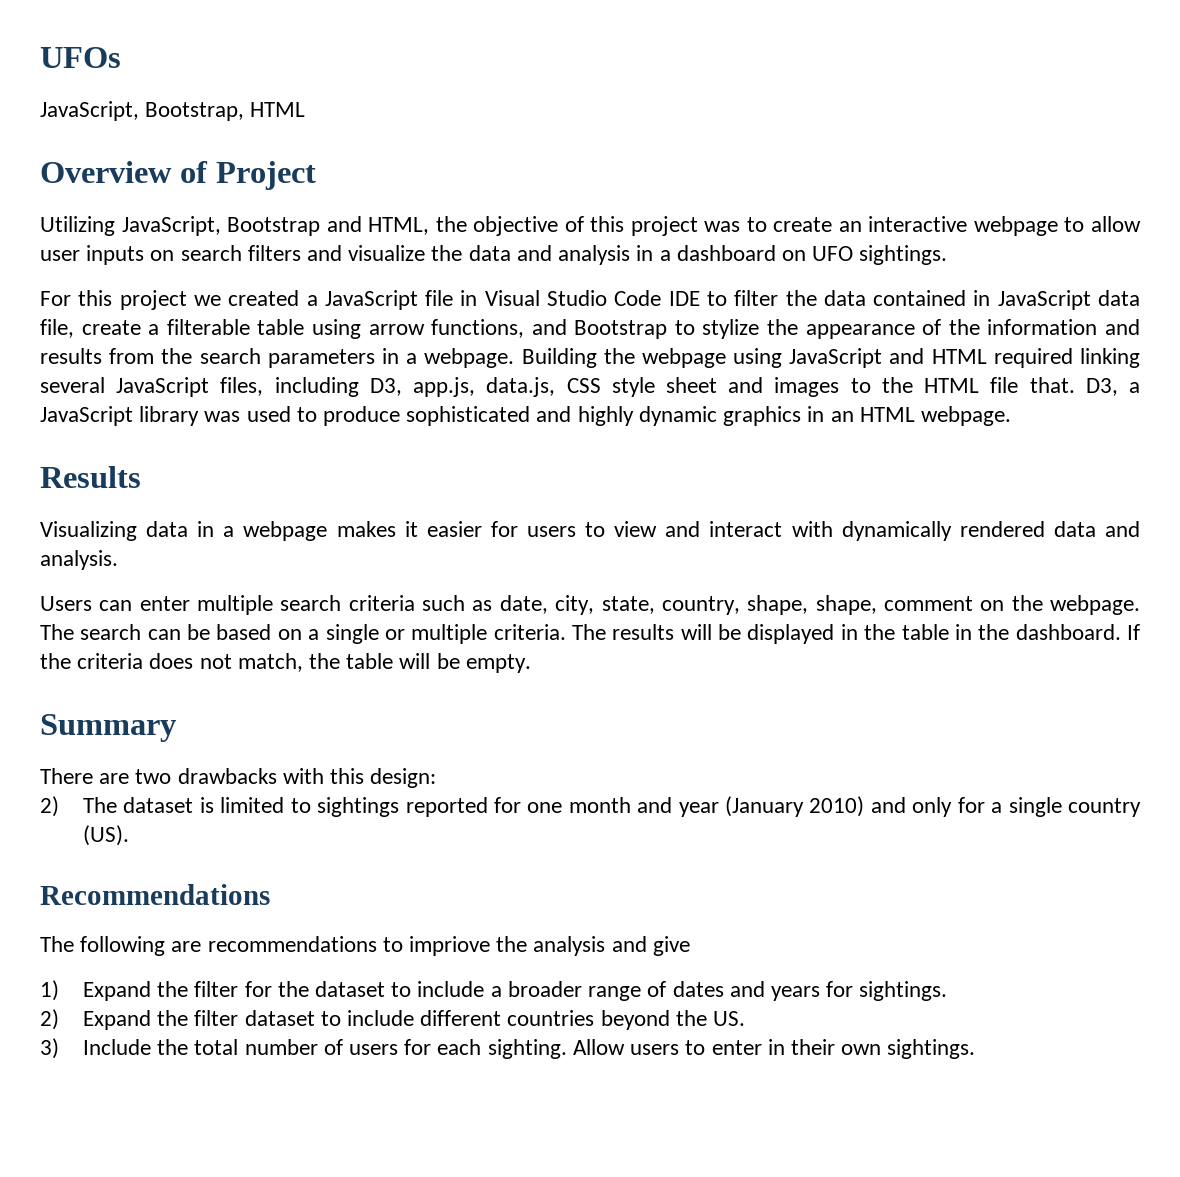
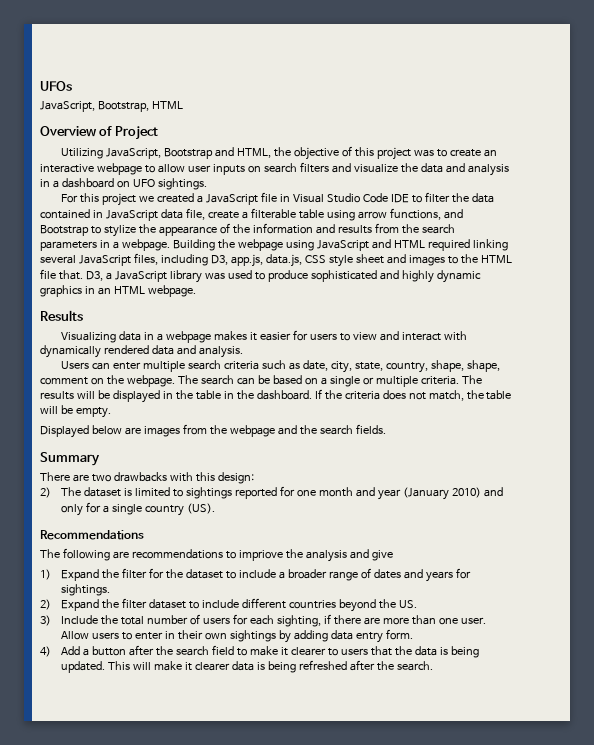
+ Displayed below are images from the webpage and the search fields.
- 3) Include the total number of users for each sighting.
+ 3) Include the total number of users for each sighting, if there are more than one user.
- Allow users to enter in their own sightings.
+ Allow users to enter in their own sightings by adding data entry form.
+ 4) Add a button after the search field to make it clearer to users that the data is being updated. This will make it clearer data is being refreshed after the search.

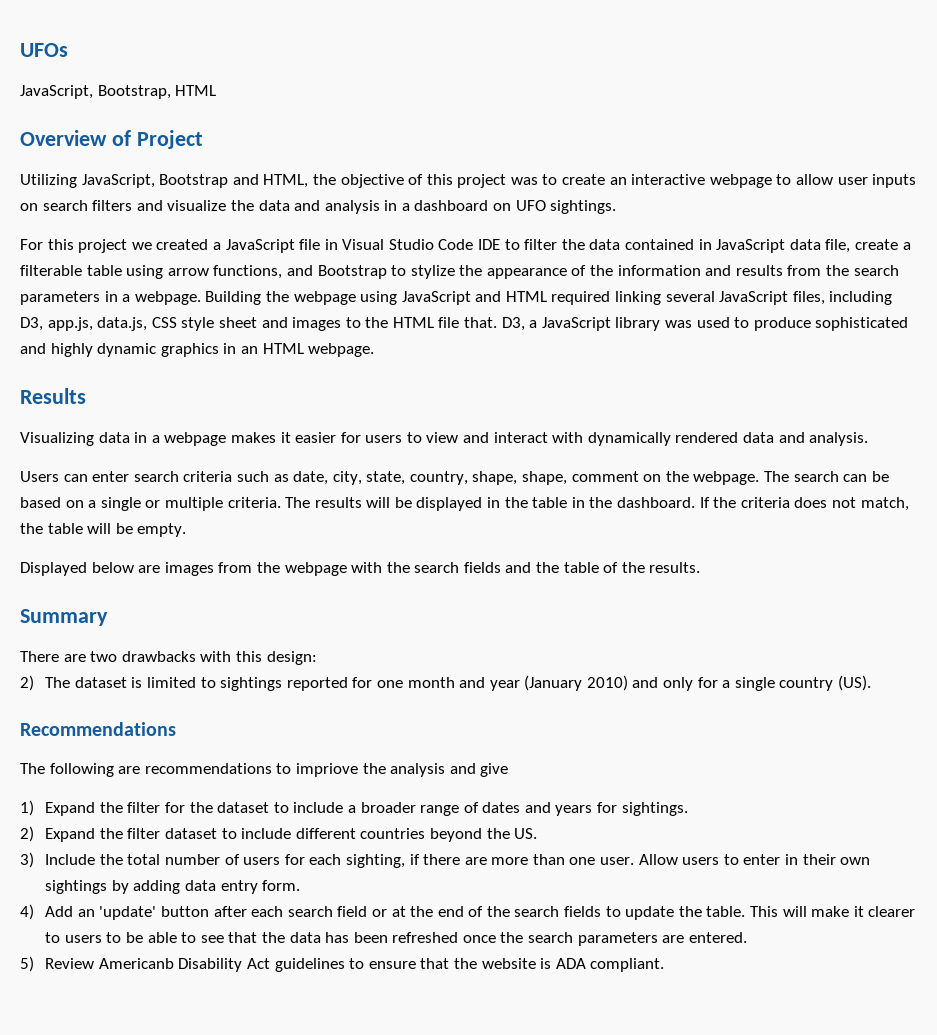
- Users can enter multiple search criteria such as date, city, state, country, shape, shape, comment on the webpage.
+ Users can enter search criteria such as date, city, state, country, shape, shape, comment on the webpage.
- Displayed below are images from the webpage and the search fields.
+ Displayed below are images from the webpage with the search fields and the table of the results.
- 4) Add a button after the search field to make it clearer to users that the data is being updated. This will make it clearer data is being refreshed after the search.
+ 4) Add an 'update' button after each search field or at the end of the search fields to update the table. This will make it clearer to users to be able to see that the data has been refreshed once the search parameters are entered.
+ 5) Review Americanb Disability Act guidelines to ensure that the website is ADA compliant.

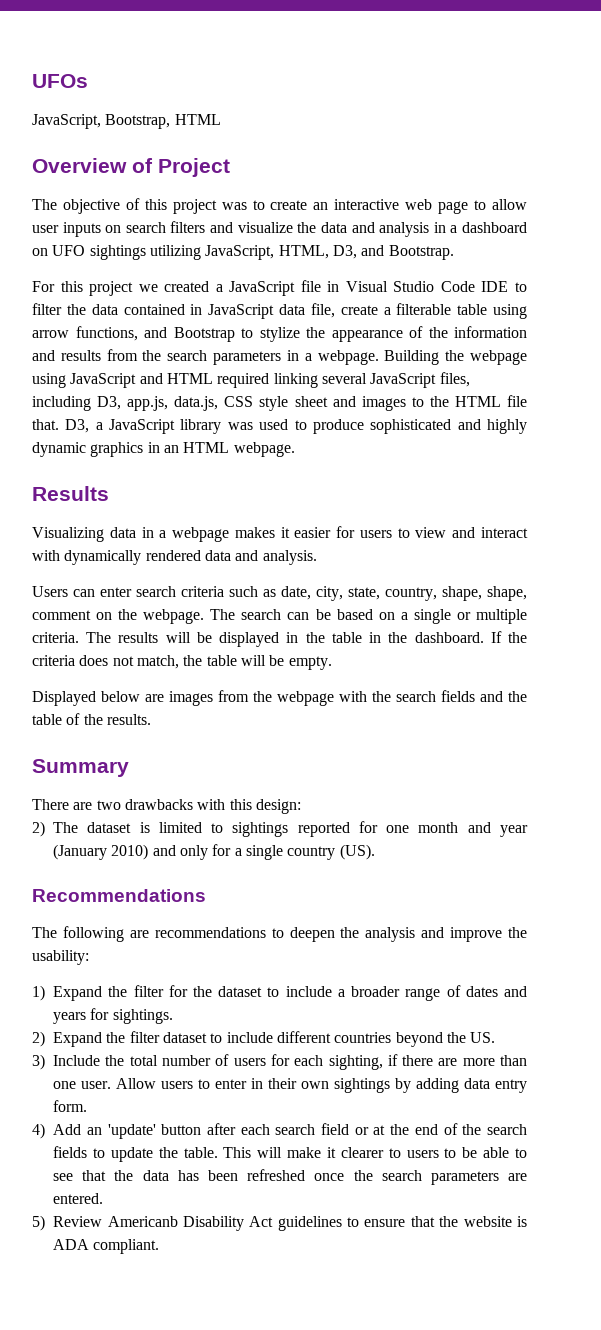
- Utilizing JavaScript, Bootstrap and HTML, the objective of this project was to create an interactive webpage to allow user inputs on search filters and visualize the data and analysis in a dashboard on UFO sightings.
+ The objective of this project was to create an interactive web page to allow user inputs on search filters and visualize the data and analysis in a dashboard on UFO sightings utilizing JavaScript, HTML, D3, and Bootstrap.
- The following are recommendations to impriove the analysis and give
+ The following are recommendations to deepen the analysis and improve the usability:

